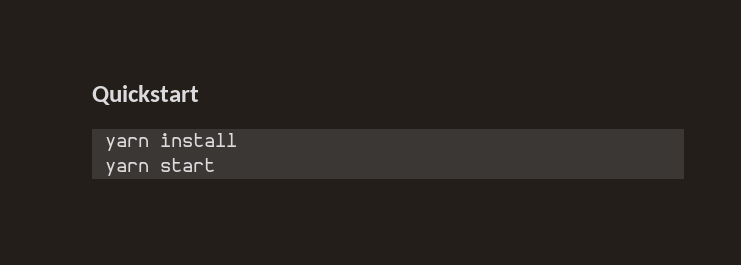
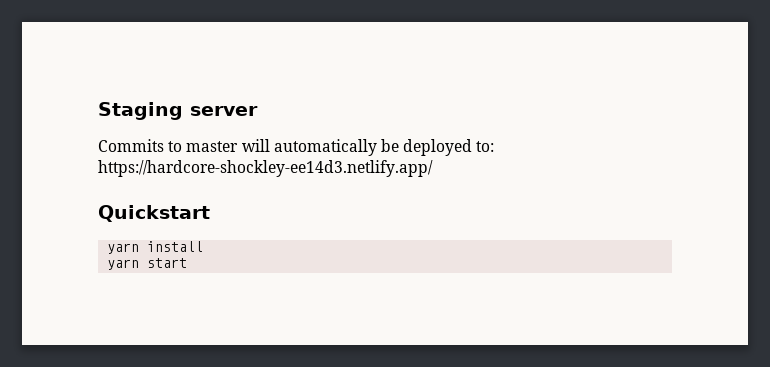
+ Staging server
+ Commits to master will automatically be deployed to: https://hardcore-shockley-ee14d3.netlify.app/

